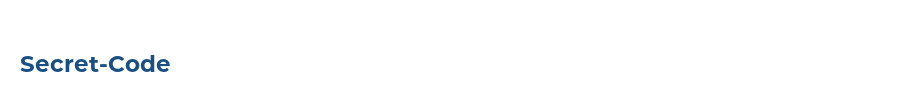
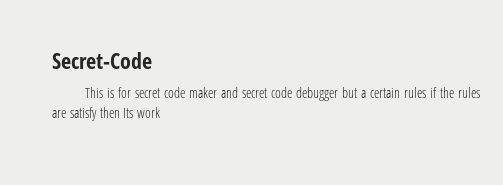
+ This is for secret code maker and secret code debugger but a certain rules if the rules are satisfy then Its work

